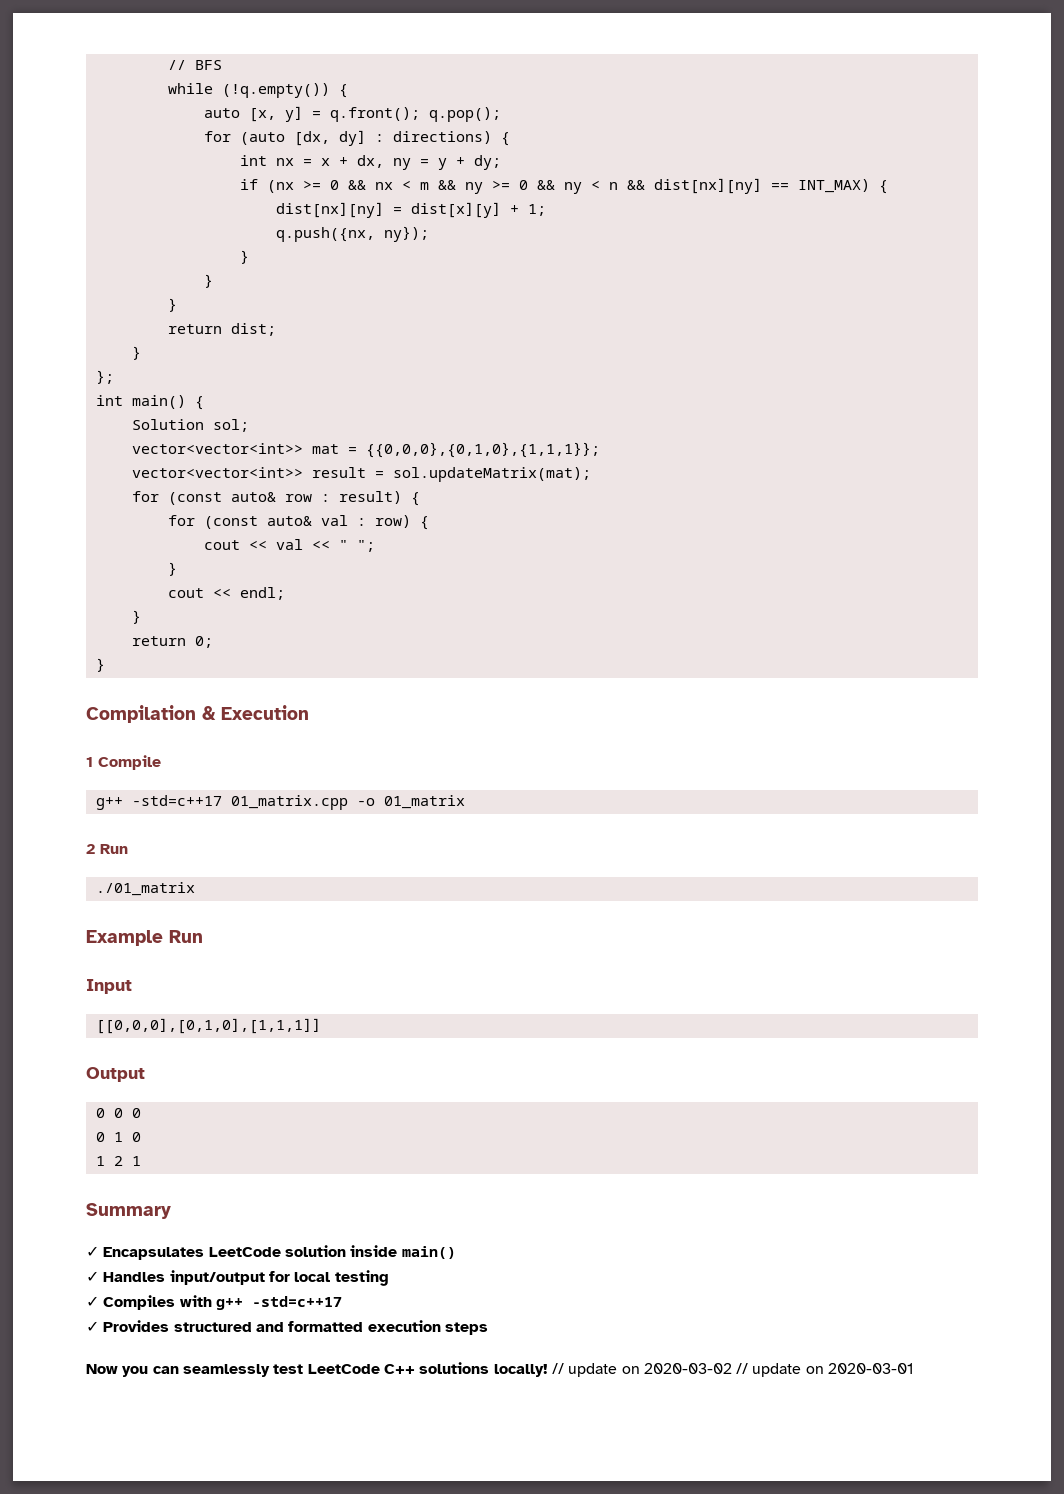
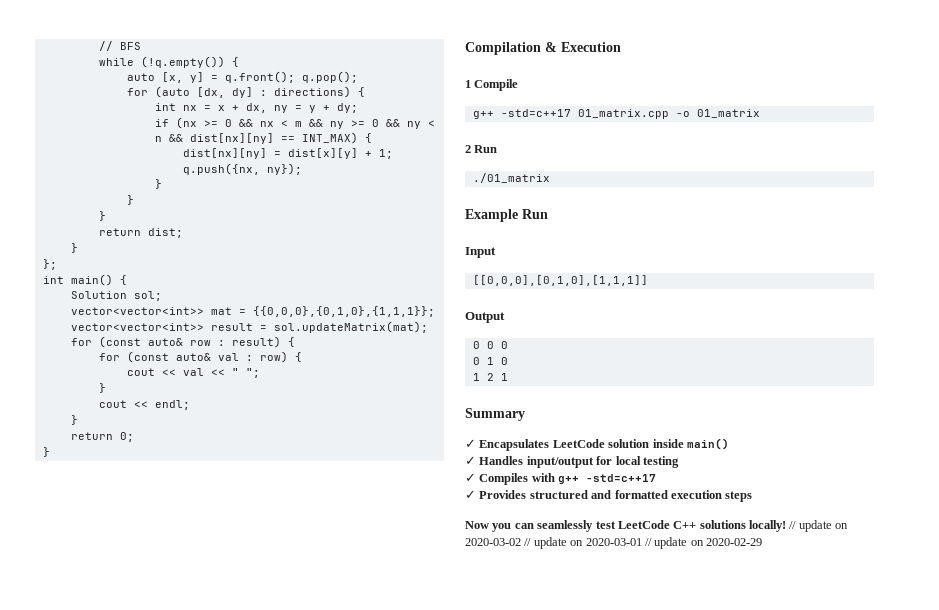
- // update on 2020-03-02 // update on 2020-03-01
+ // update on 2020-03-02 // update on 2020-03-01 // update on 2020-02-29

